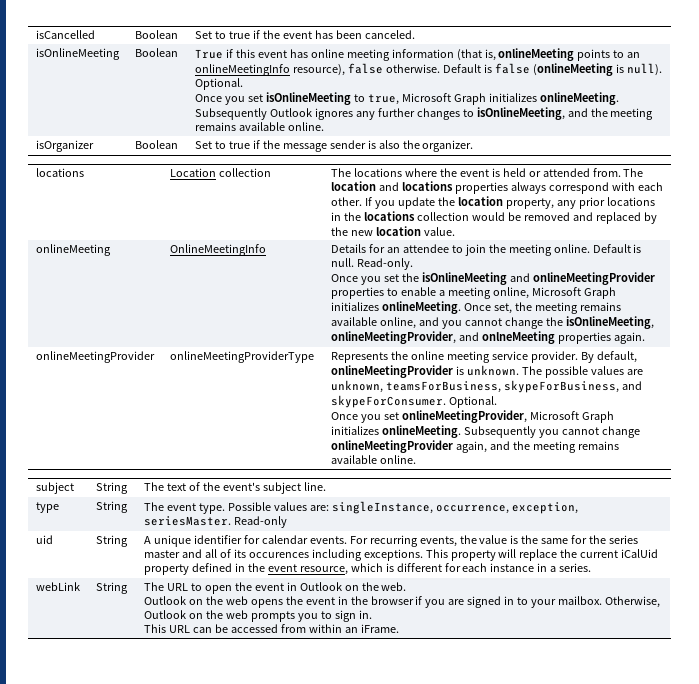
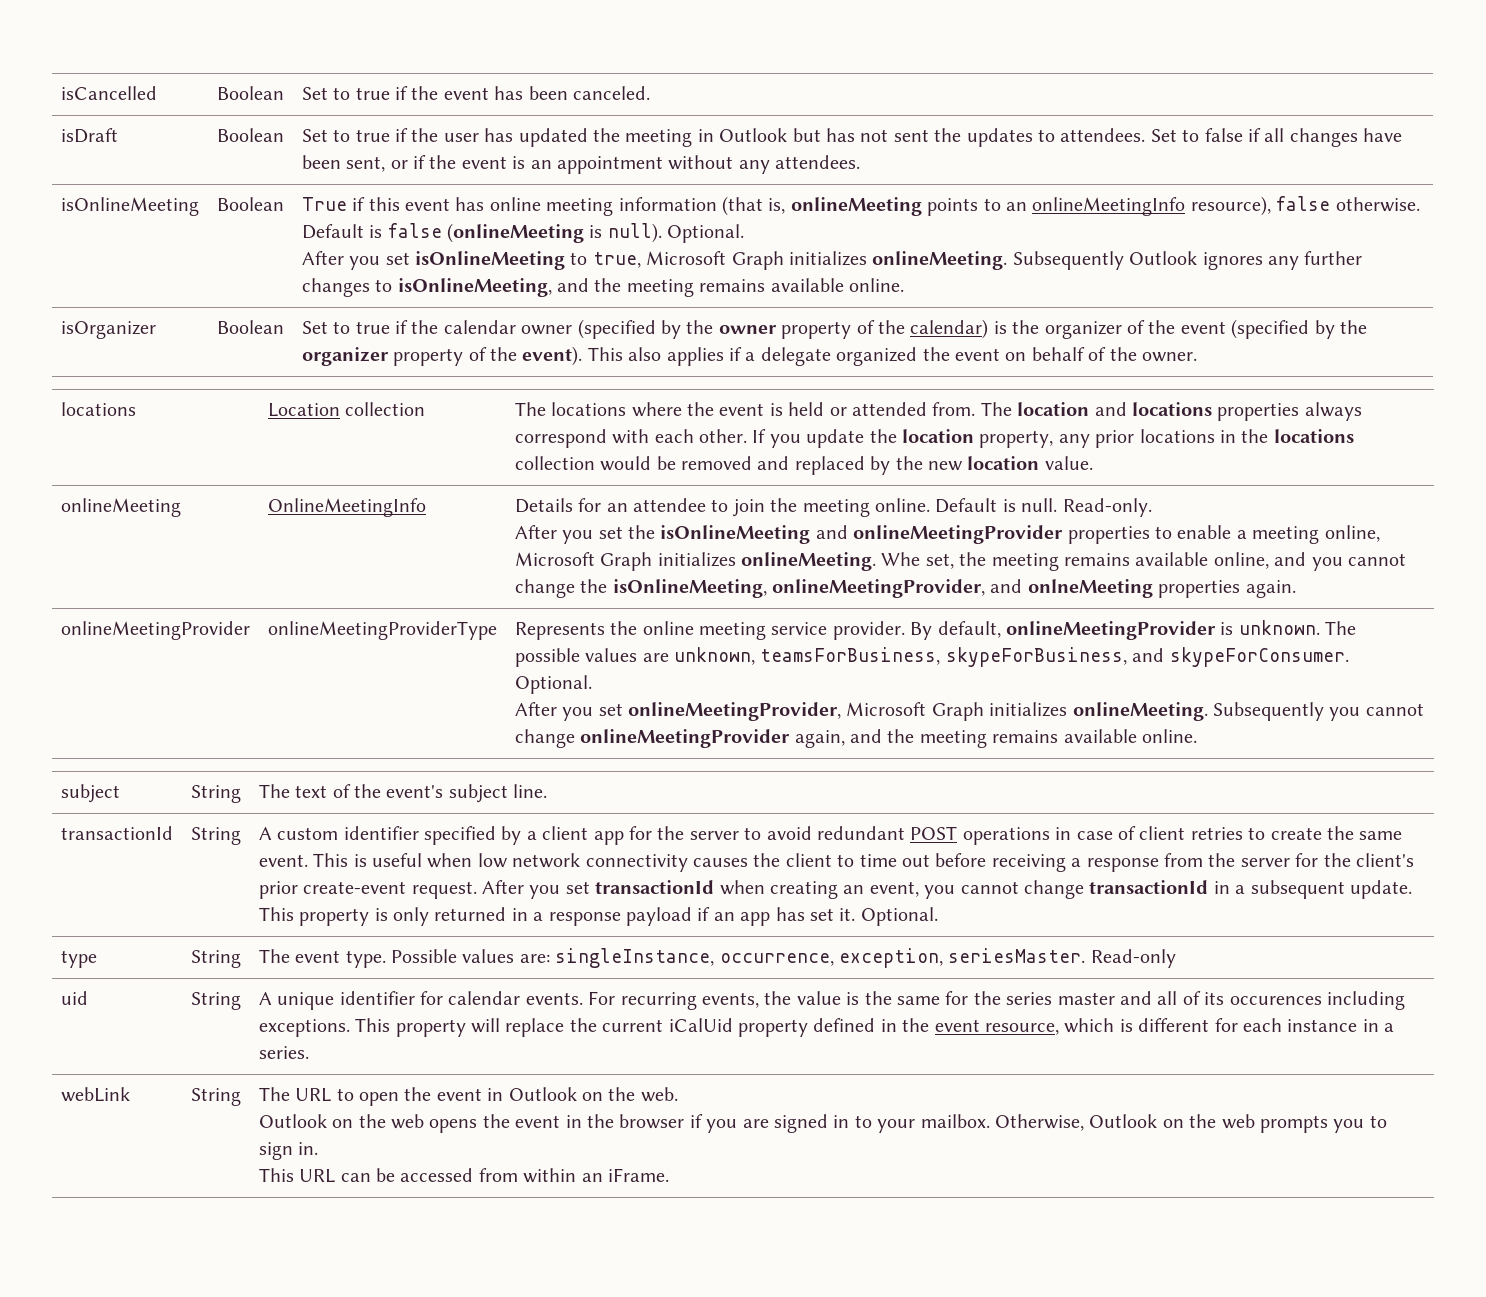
+ isDraft | Boolean | Set to true if the user has updated the meeting in Outlook but has not sent the updates to attendees. Set to false if all changes have been sent, or if the event is an appointment without any attendees.
- Once you set isOnlineMeeting to true, Microsoft Graph initializes onlineMeeting.
+ After you set isOnlineMeeting to true, Microsoft Graph initializes onlineMeeting.
- Set to true if the message sender is also the organizer.
+ Set to true if the calendar owner (specified by the owner property of the calendar) is the organizer of the event (specified by the organizer property of the event). This also applies if a delegate organized the event on behalf of the owner.
- Once you set the isOnlineMeeting and onlineMeetingProvider properties to enable a meeting online, Microsoft Graph initializes onlineMeeting.
+ After you set the isOnlineMeeting and onlineMeetingProvider properties to enable a meeting online, Microsoft Graph initializes onlineMeeting.
- Once set, the meeting remains available online, and you cannot change the isOnlineMeeting, onlineMeetingProvider, and onlneMeeting properties again.
+ Whe set, the meeting remains available online, and you cannot change the isOnlineMeeting, onlineMeetingProvider, and onlneMeeting properties again.
- Once you set onlineMeetingProvider, Microsoft Graph initializes onlineMeeting.
+ After you set onlineMeetingProvider, Microsoft Graph initializes onlineMeeting.
+ transactionId | String | A custom identifier specified by a client app for the server to avoid redundant POST operations in case of client retries to create the same event. This is useful when low network connectivity causes the client to time out before receiving a response from the server for the client's prior create-event request. After you set transactionId when creating an event, you cannot change transactionId in a subsequent update. This property is only returned in a response payload if an app has set it. Optional.

